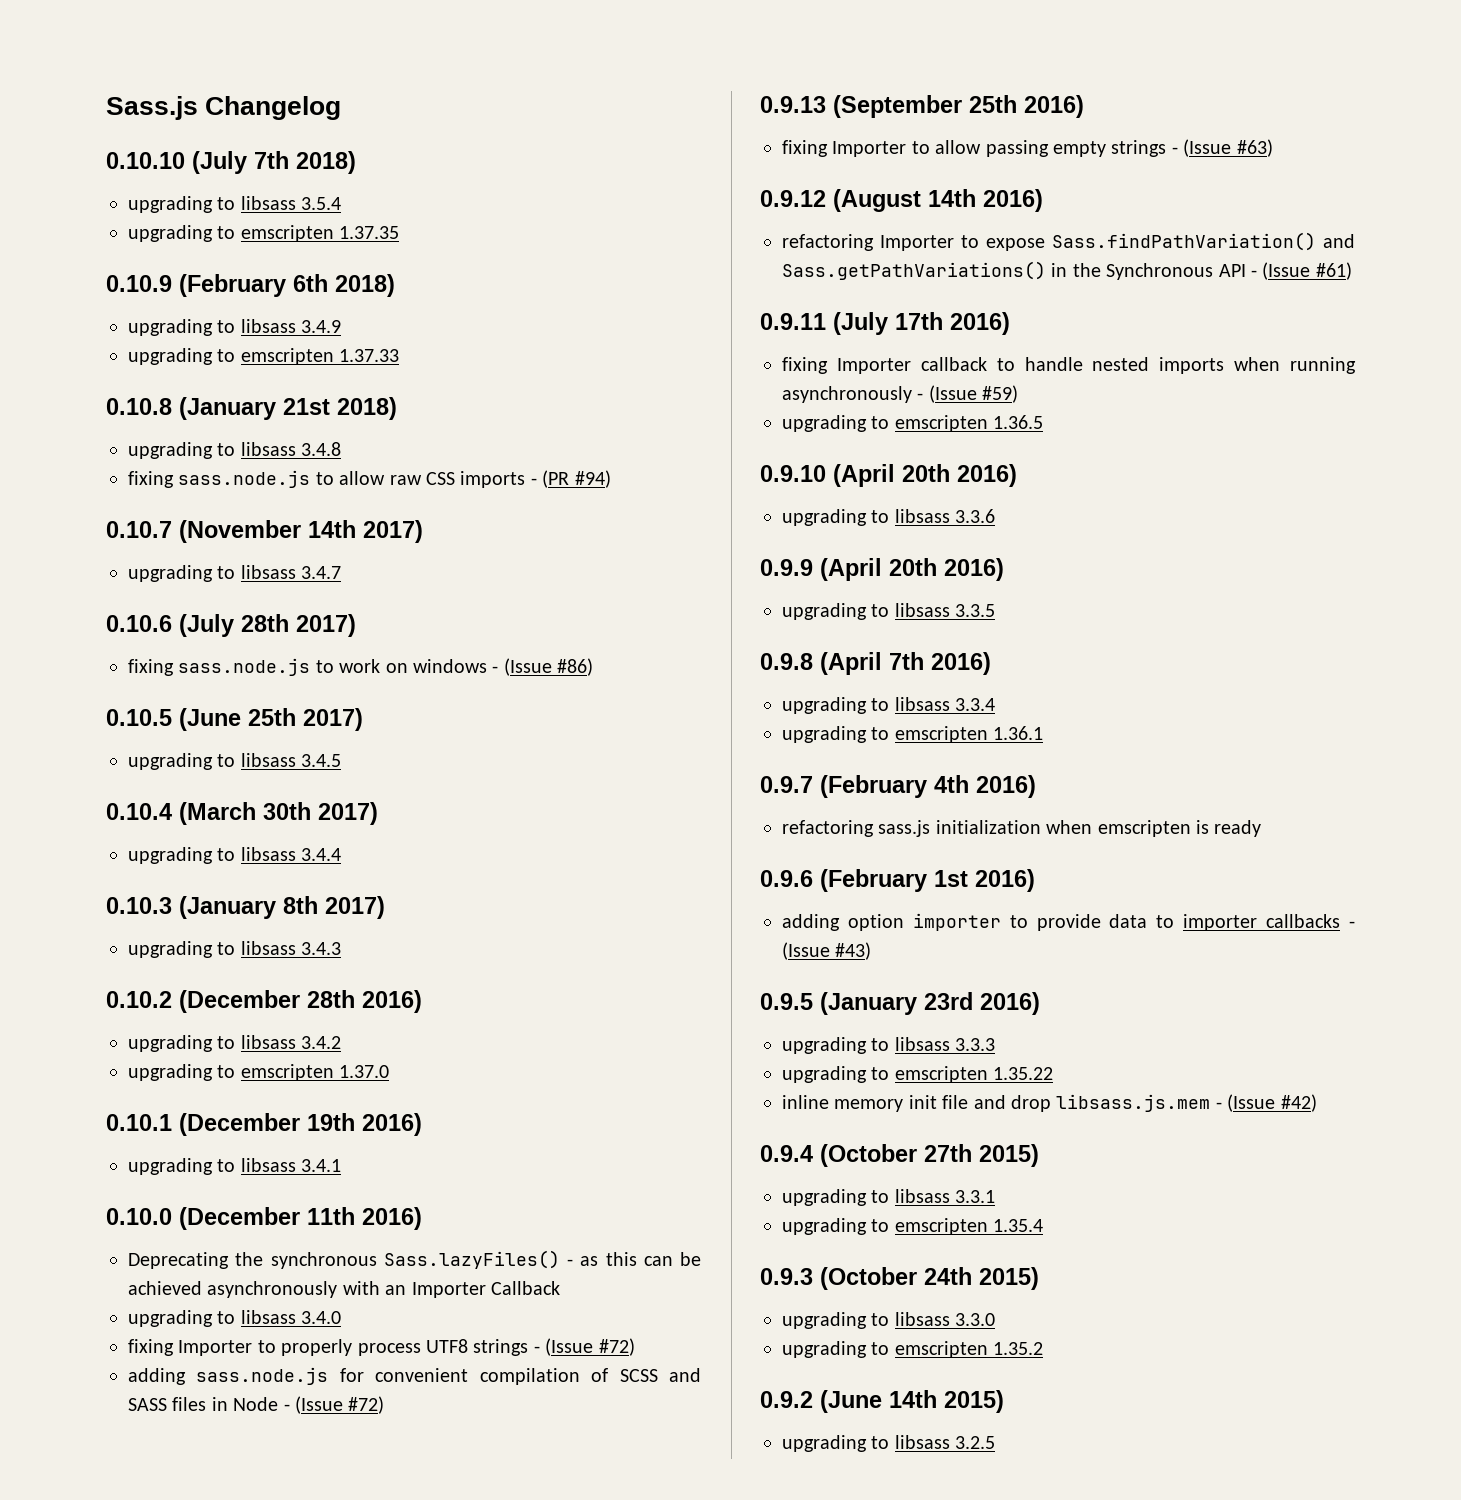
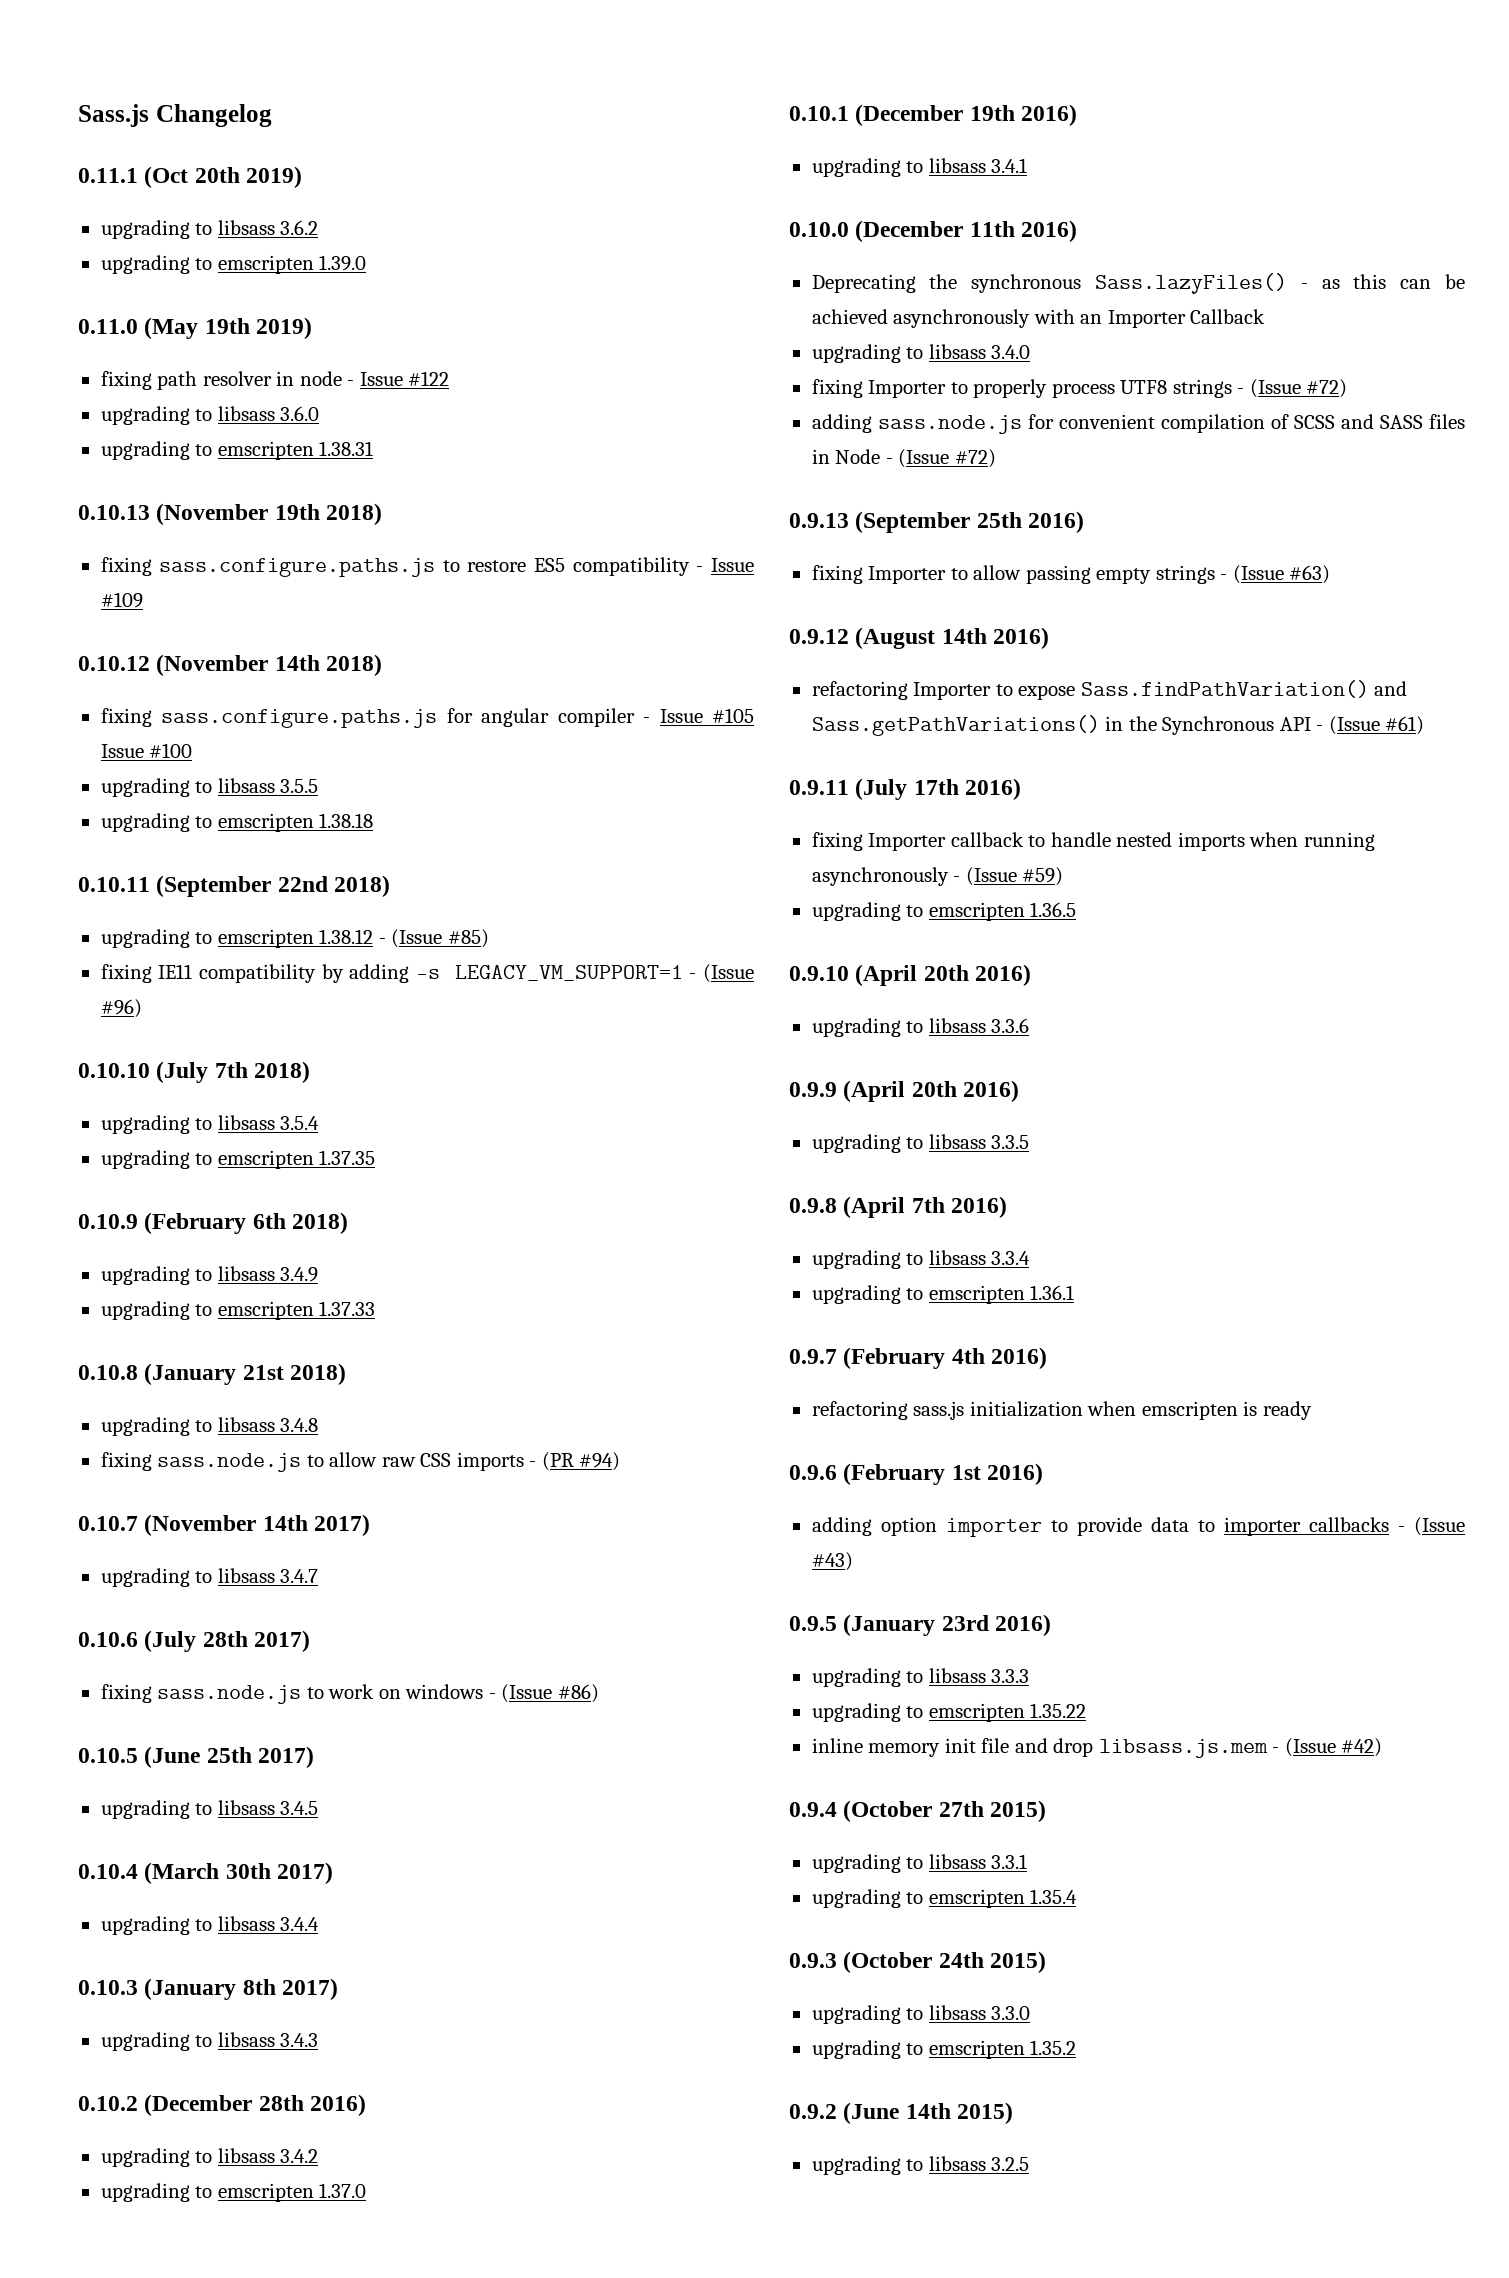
+ 0.11.1 (Oct 20th 2019)
+ upgrading to libsass 3.6.2
+ upgrading to emscripten 1.39.0
+ 0.11.0 (May 19th 2019)
+ fixing path resolver in node - Issue #122
+ upgrading to libsass 3.6.0
+ upgrading to emscripten 1.38.31
+ 0.10.13 (November 19th 2018)
+ fixing sass.configure.paths.js to restore ES5 compatibility - Issue #109
+ 0.10.12 (November 14th 2018)
+ fixing sass.configure.paths.js for angular compiler - Issue #105 Issue #100
+ upgrading to libsass 3.5.5
+ upgrading to emscripten 1.38.18
+ 0.10.11 (September 22nd 2018)
+ upgrading to emscripten 1.38.12 - (Issue #85)
+ fixing IE11 compatibility by adding -s LEGACY_VM_SUPPORT=1 - (Issue #96)

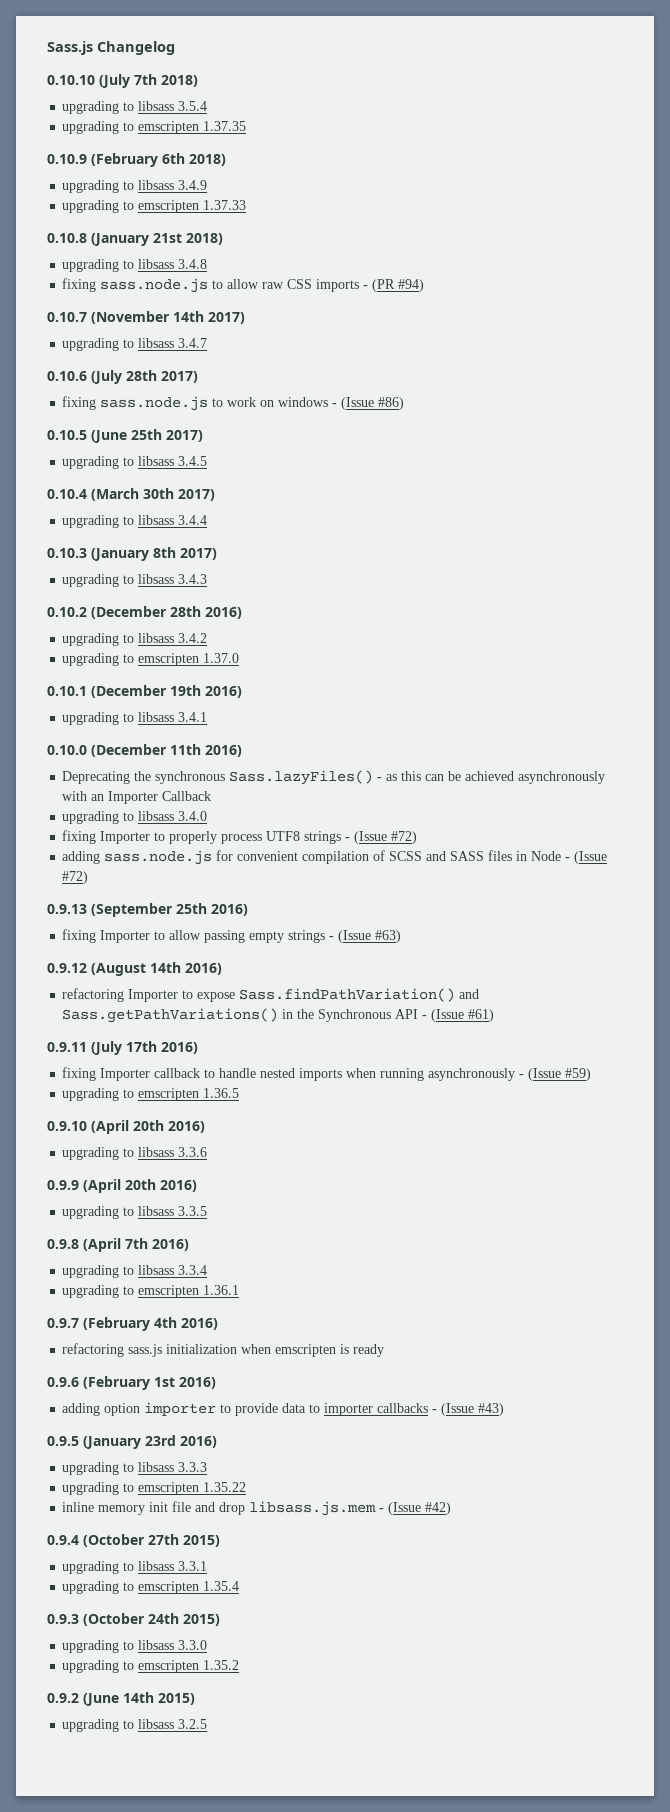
- 0.11.1 (Oct 20th 2019)
- upgrading to libsass 3.6.2
- upgrading to emscripten 1.39.0
- 0.11.0 (May 19th 2019)
- fixing path resolver in node - Issue #122
- upgrading to libsass 3.6.0
- upgrading to emscripten 1.38.31
- 0.10.13 (November 19th 2018)
- fixing sass.configure.paths.js to restore ES5 compatibility - Issue #109
- 0.10.12 (November 14th 2018)
- fixing sass.configure.paths.js for angular compiler - Issue #105 Issue #100
- upgrading to libsass 3.5.5
- upgrading to emscripten 1.38.18
- 0.10.11 (September 22nd 2018)
- upgrading to emscripten 1.38.12 - (Issue #85)
- fixing IE11 compatibility by adding -s LEGACY_VM_SUPPORT=1 - (Issue #96)

